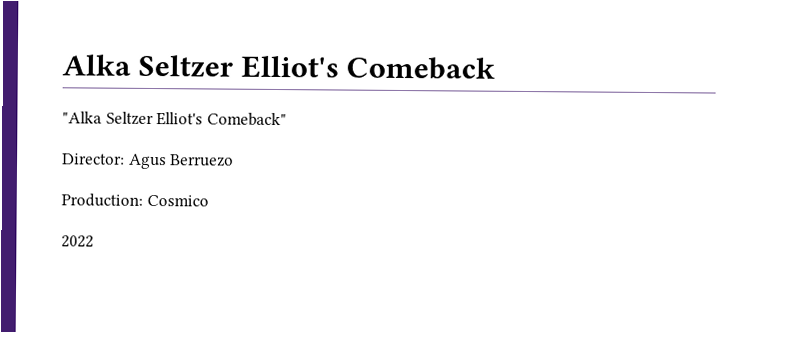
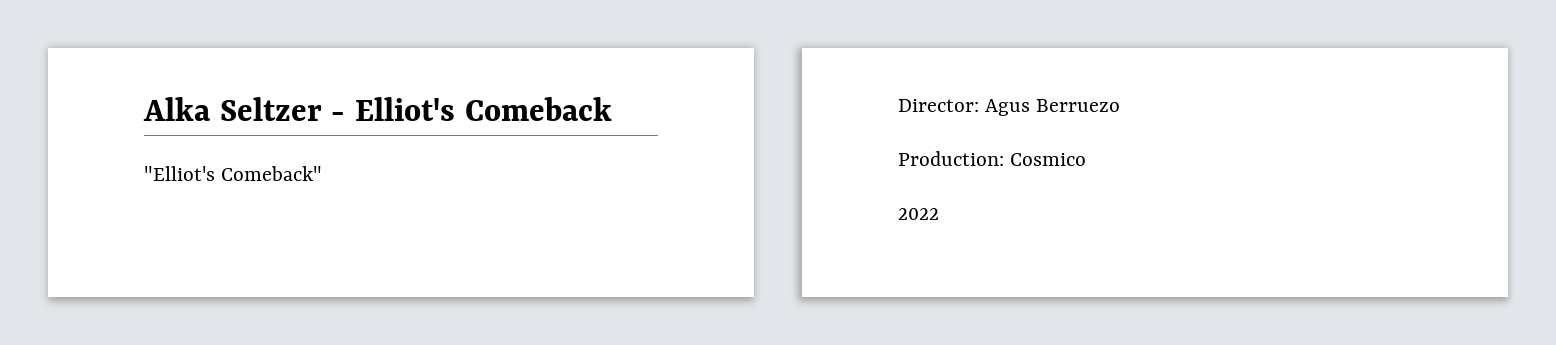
- Alka Seltzer Elliot's Comeback
+ Alka Seltzer - Elliot's Comeback
- "Alka Seltzer Elliot's Comeback"
+ "Elliot's Comeback"

